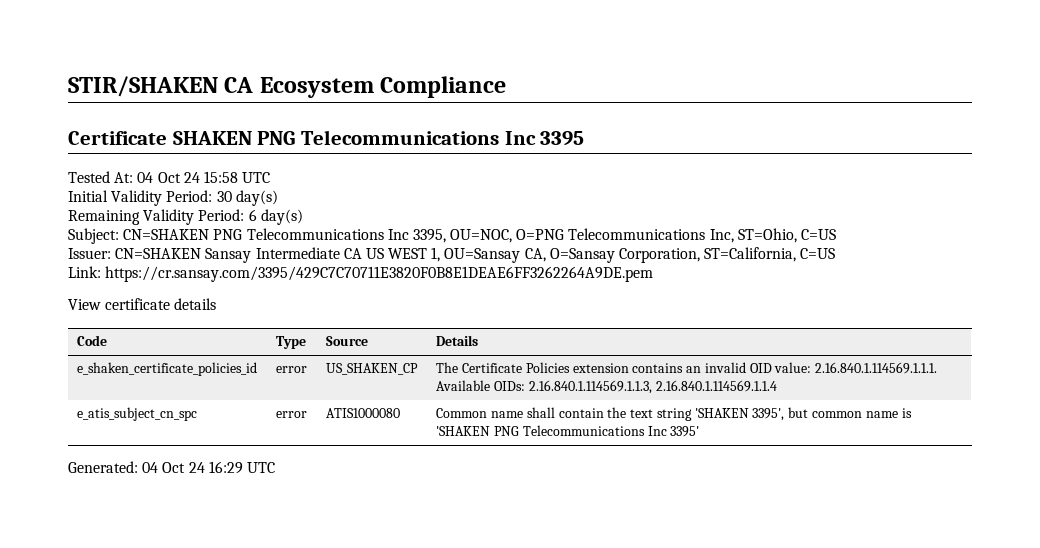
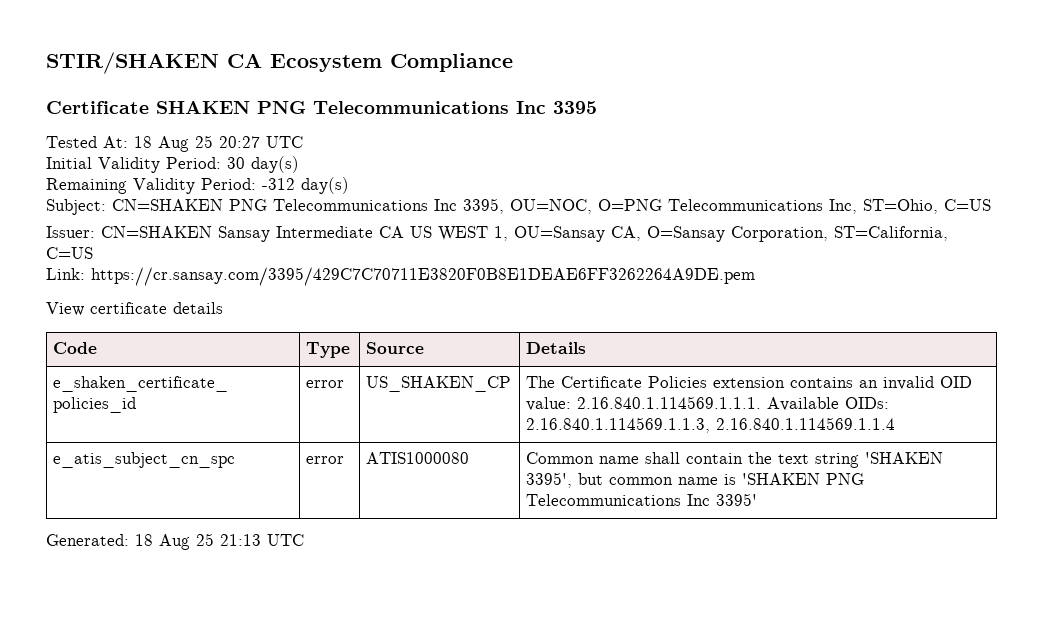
- Tested At: 04 Oct 24 15:58 UTC
+ Tested At: 18 Aug 25 20:27 UTC
- Remaining Validity Period: 6 day(s)
+ Remaining Validity Period: -312 day(s)
- Generated: 04 Oct 24 16:29 UTC
+ Generated: 18 Aug 25 21:13 UTC

